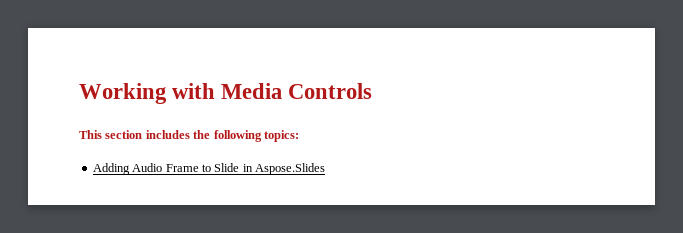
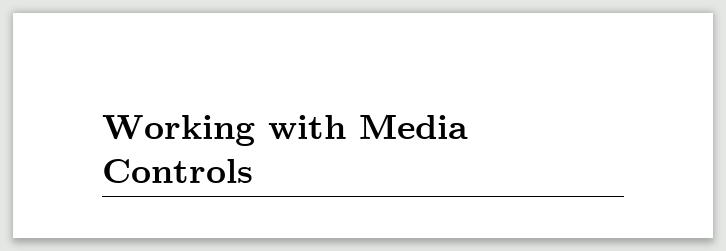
- This section includes the following topics:
- Adding Audio Frame to Slide in Aspose.Slides

